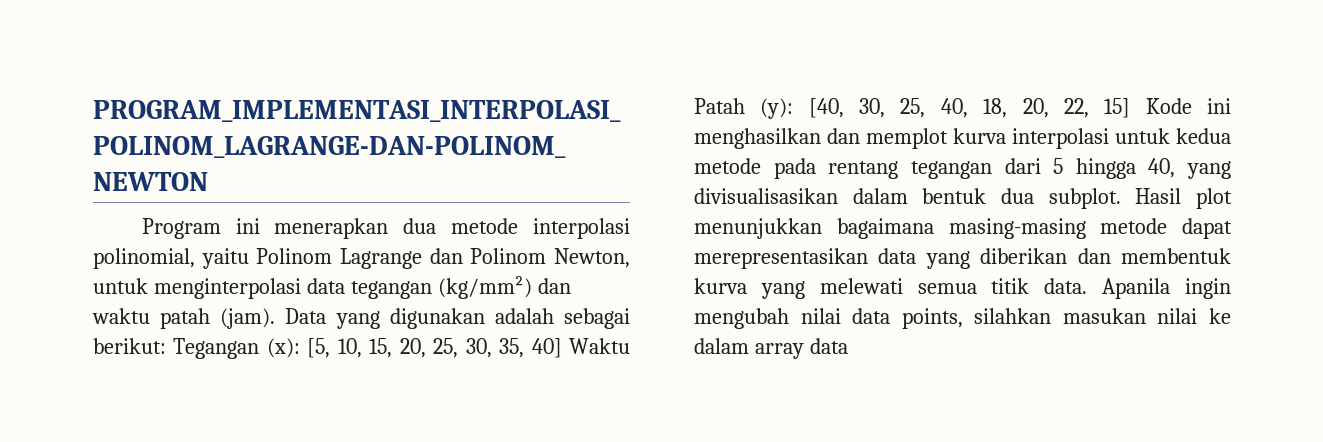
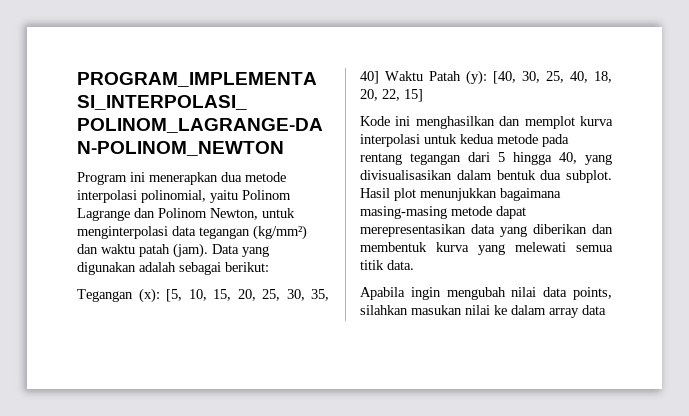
- Data yang digunakan adalah sebagai berikut: Tegangan (x): [5, 10, 15, 20, 25, 30, 35, 40] Waktu Patah (y): [40, 30, 25, 40, 18, 20, 22, 15] Kode ini menghasilkan dan memplot kurva interpolasi untuk kedua metode pada rentang tegangan dari 5 hingga 40, yang divisualisasikan dalam bentuk dua subplot.
+ Data yang digunakan adalah sebagai berikut:
+ Tegangan (x): [5, 10, 15, 20, 25, 30, 35, 40] Waktu Patah (y): [40, 30, 25, 40, 18, 20, 22, 15]
+ Kode ini menghasilkan dan memplot kurva interpolasi untuk kedua metode pada rentang tegangan dari 5 hingga 40, yang divisualisasikan dalam bentuk dua subplot.
- Hasil plot menunjukkan bagaimana masing-masing metode dapat merepresentasikan data yang diberikan dan membentuk kurva yang melewati semua titik data. Apanila ingin mengubah nilai data points, silahkan masukan nilai ke dalam array data
+ Hasil plot menunjukkan bagaimana masing-masing metode dapat merepresentasikan data yang diberikan dan membentuk kurva yang melewati semua titik data.
+ Apabila ingin mengubah nilai data points, silahkan masukan nilai ke dalam array data

